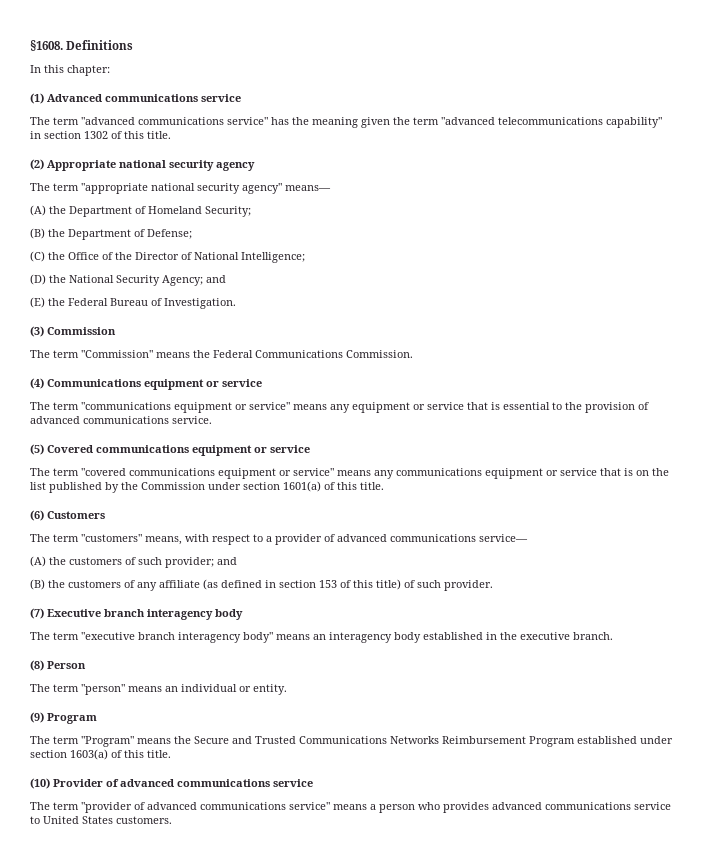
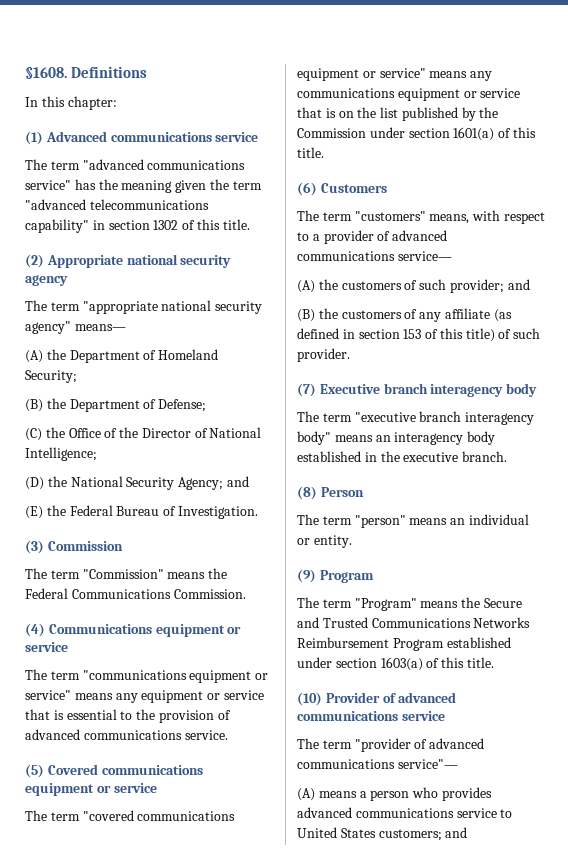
- The term "provider of advanced communications service" means a person who provides advanced communications service to United States customers.
+ The term "provider of advanced communications service"—
+ (A) means a person who provides advanced communications service to United States customers; and

